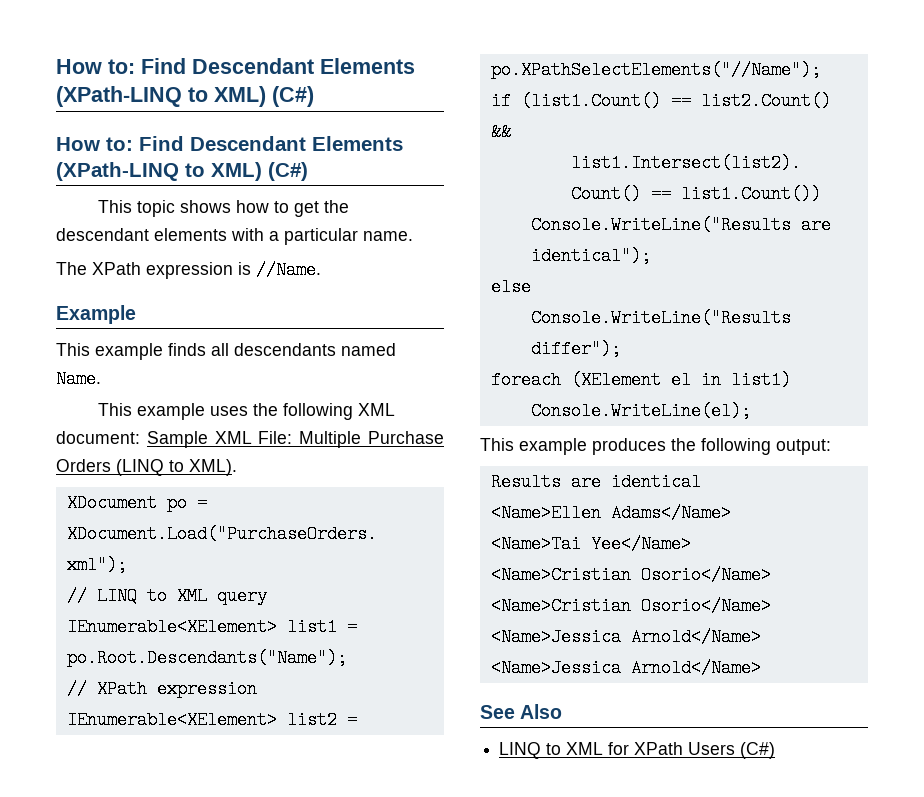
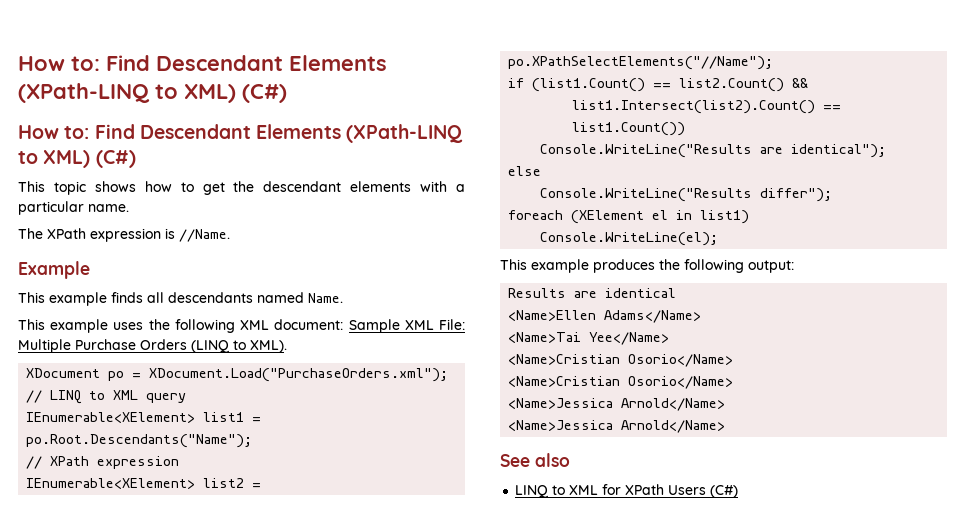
- See Also
+ See also

